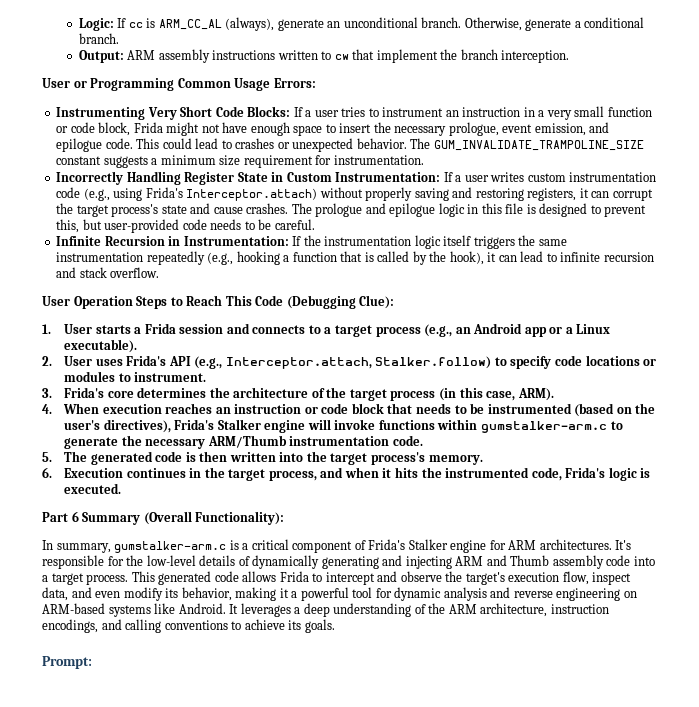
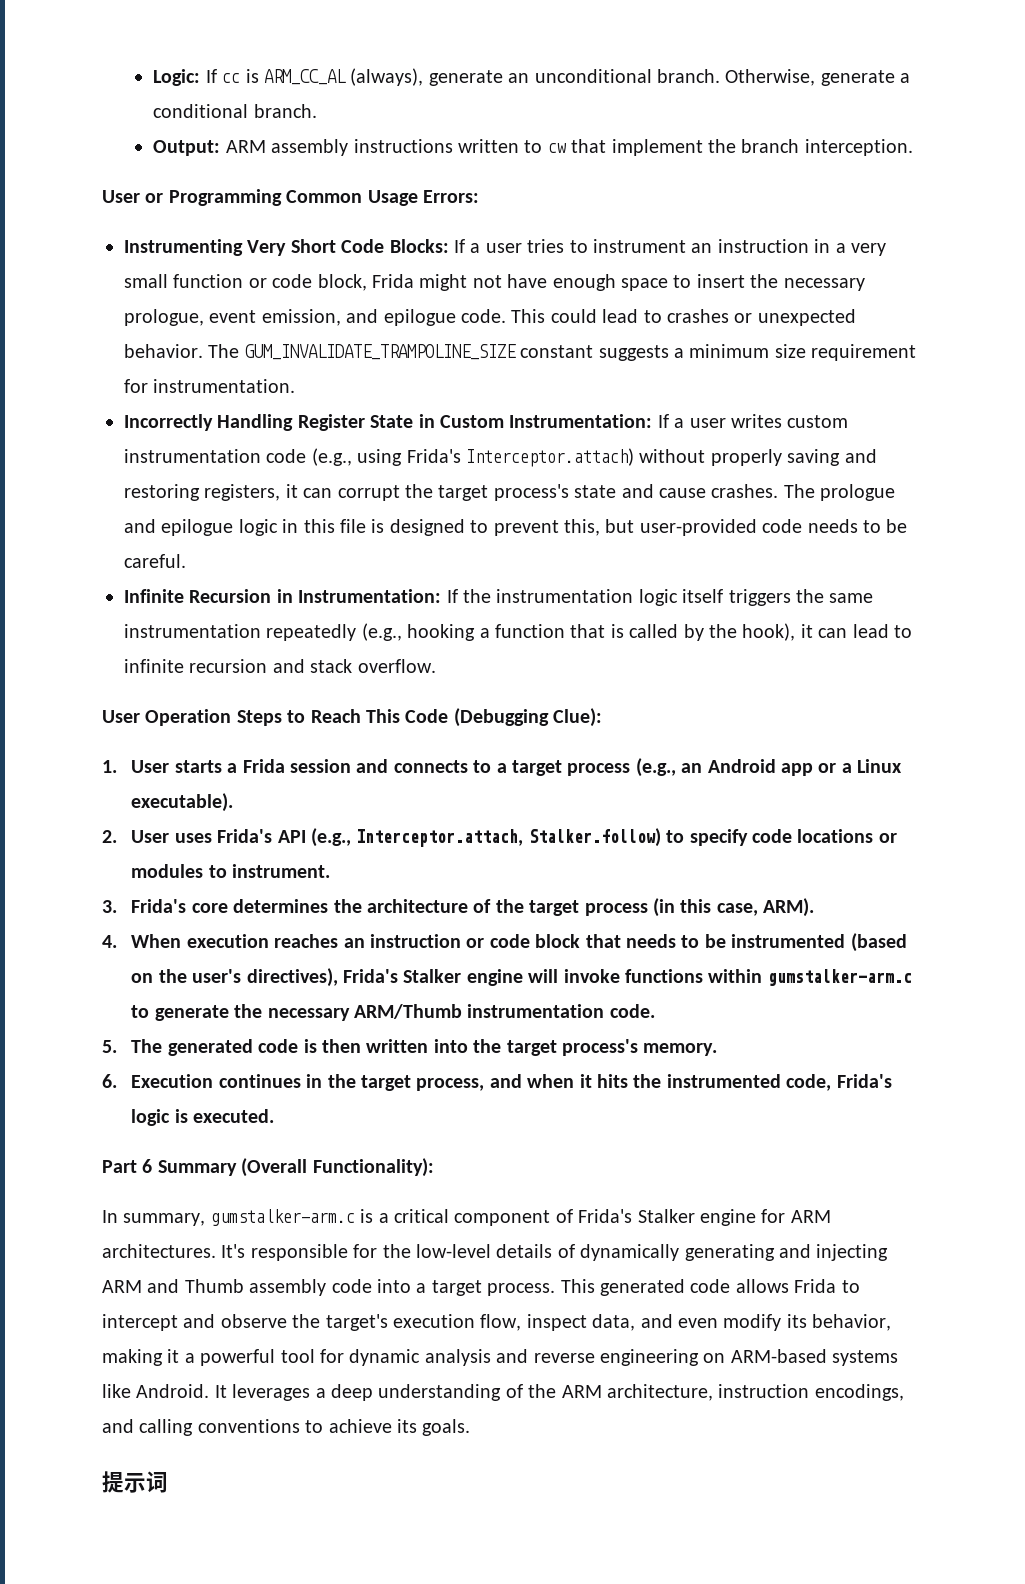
- Prompt:
+ 提示词

